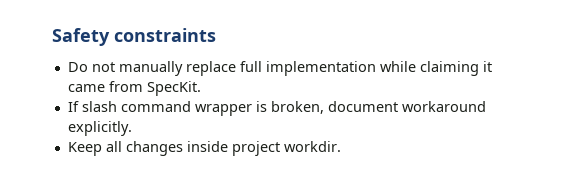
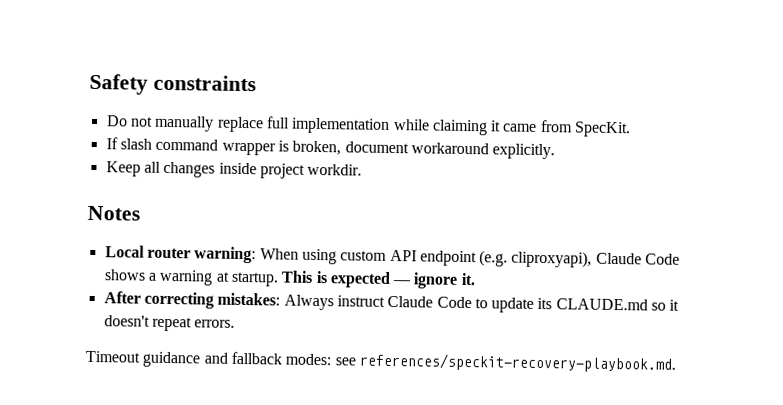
+ Notes
+ Local router warning: When using custom API endpoint (e.g. cliproxyapi), Claude Code shows a warning at startup. This is expected — ignore it.
+ After correcting mistakes: Always instruct Claude Code to update its CLAUDE.md so it doesn't repeat errors.
+ Timeout guidance and fallback modes: see references/speckit-recovery-playbook.md.

